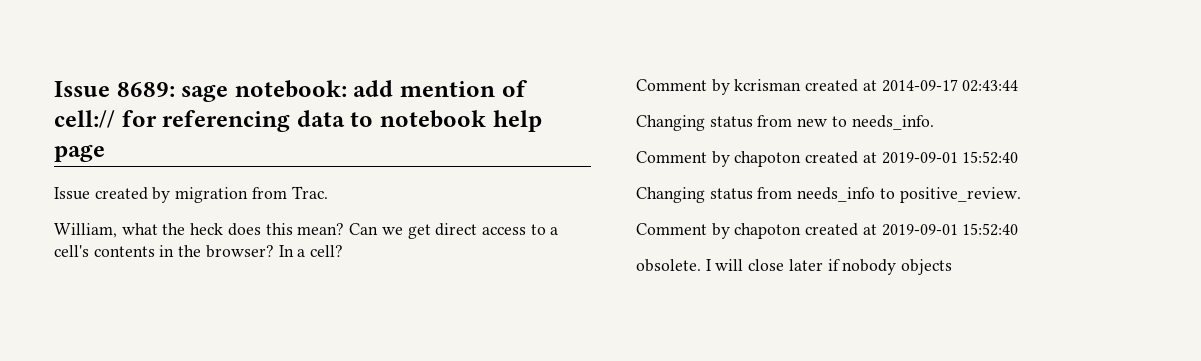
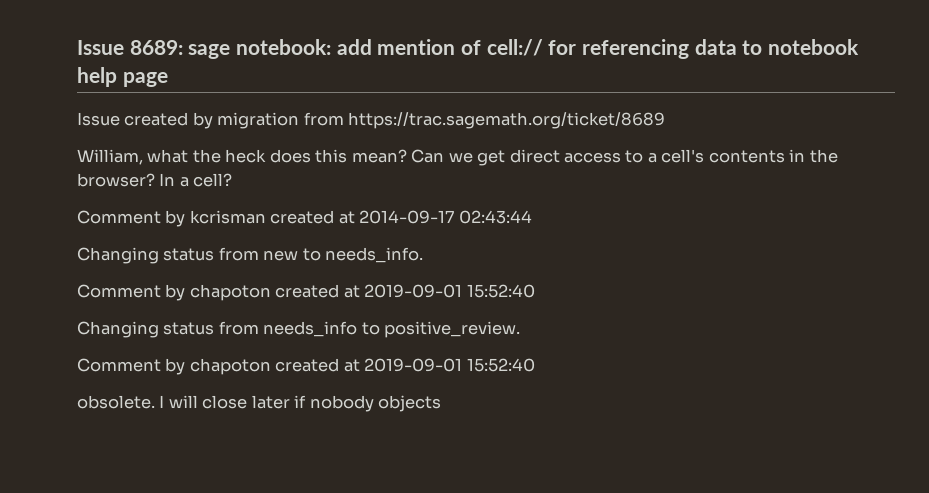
- Issue created by migration from Trac.
+ Issue created by migration from https://trac.sagemath.org/ticket/8689

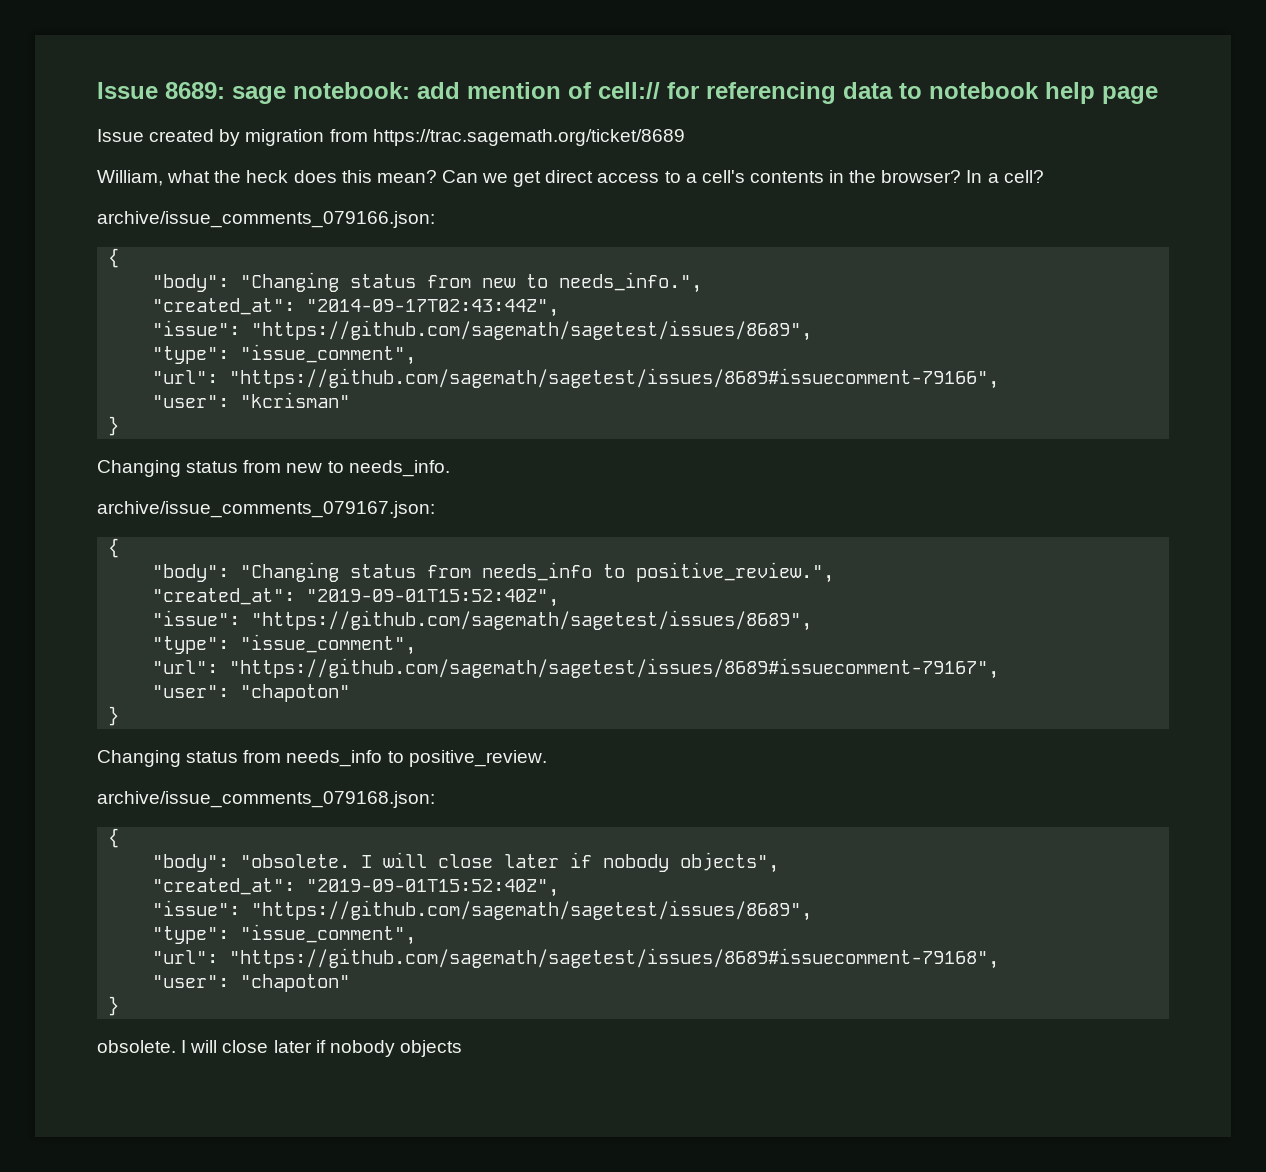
- Comment by kcrisman created at 2014-09-17 02:43:44
+ archive/issue_comments_079166.json:
+ {
+ "body": "Changing status from new to needs_info.",
+ "created_at": "2014-09-17T02:43:44Z",
+ "issue": "https://github.com/sagemath/sagetest/issues/8689",
+ "type": "issue_comment",
+ "url": "https://github.com/sagemath/sagetest/issues/8689#issuecomment-79166",
+ "user": "kcrisman"
+ }
  Changing status from new to needs_info.
- Comment by chapoton created at 2019-09-01 15:52:40
+ archive/issue_comments_079167.json:
+ {
+ "body": "Changing status from needs_info to positive_review.",
+ "created_at": "2019-09-01T15:52:40Z",
+ "issue": "https://github.com/sagemath/sagetest/issues/8689",
+ "type": "issue_comment",
+ "url": "https://github.com/sagemath/sagetest/issues/8689#issuecomment-79167",
+ "user": "chapoton"
+ }
  Changing status from needs_info to positive_review.
- Comment by chapoton created at 2019-09-01 15:52:40
+ archive/issue_comments_079168.json:
+ {
+ "body": "obsolete. I will close later if nobody objects",
+ "created_at": "2019-09-01T15:52:40Z",
+ "issue": "https://github.com/sagemath/sagetest/issues/8689",
+ "type": "issue_comment",
+ "url": "https://github.com/sagemath/sagetest/issues/8689#issuecomment-79168",
+ "user": "chapoton"
+ }

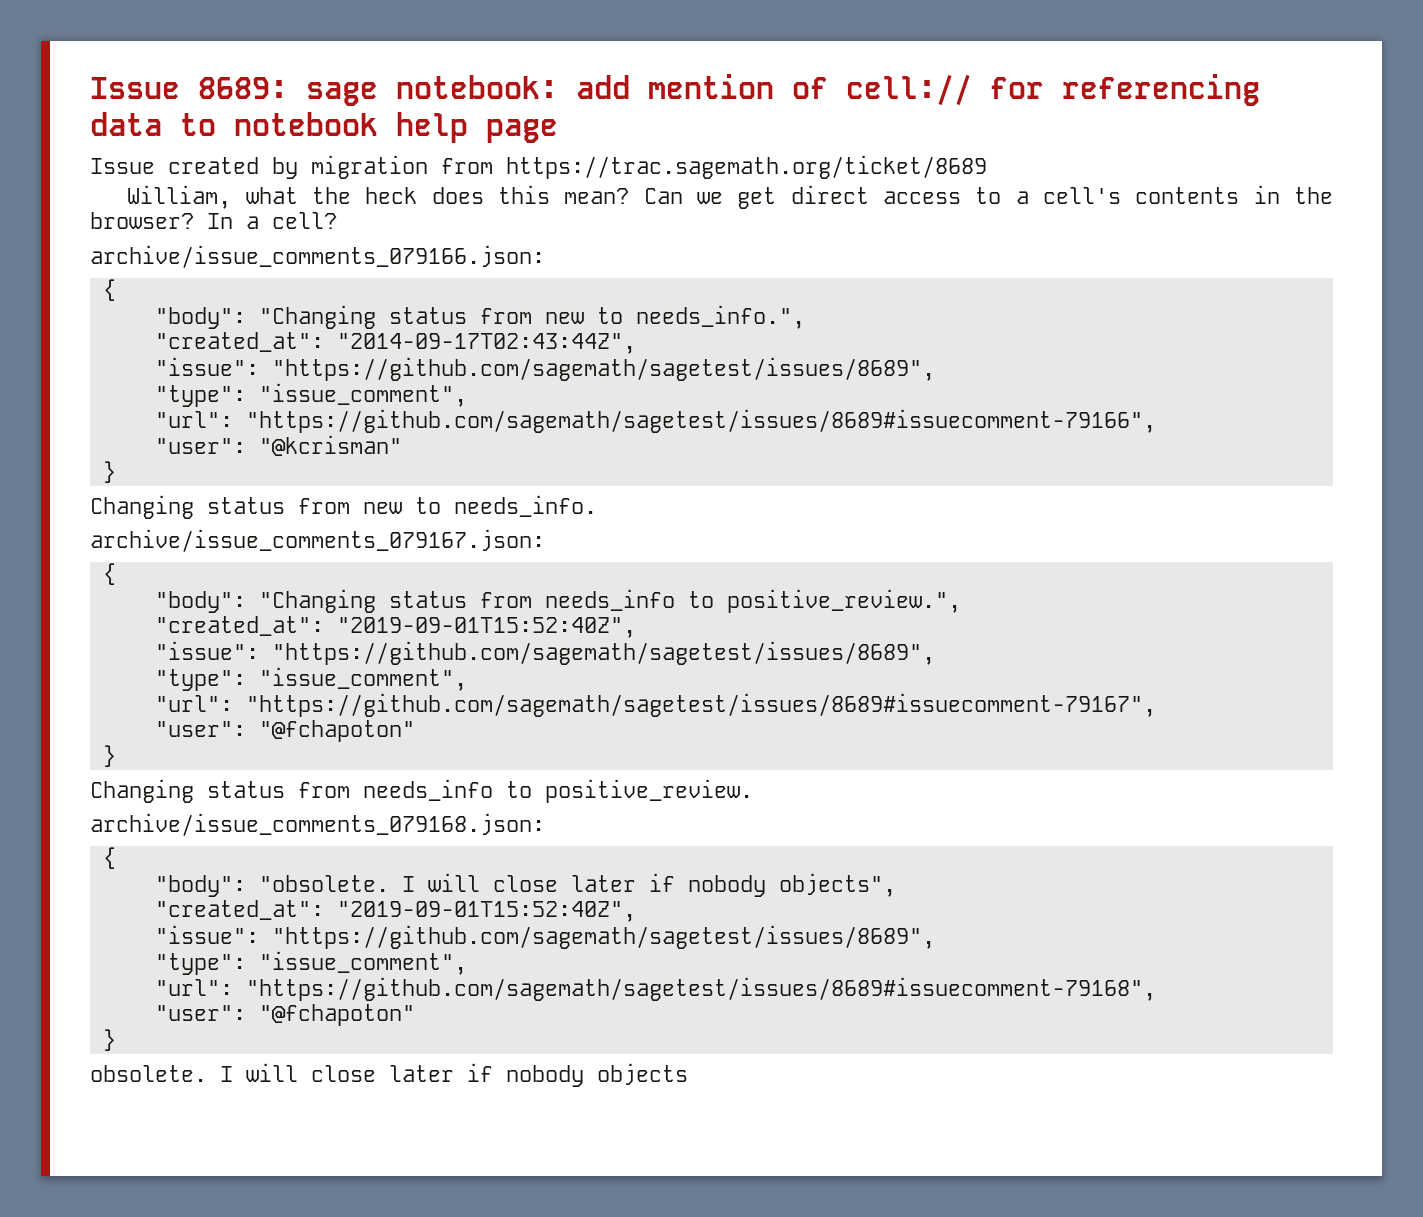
- "user": "kcrisman"
+ "user": "@kcrisman"
  "url": "https://github.com/sagemath/sagetest/issues/8689#issuecomment-79167",
- "user": "chapoton"
+ "user": "@fchapoton"
  "url": "https://github.com/sagemath/sagetest/issues/8689#issuecomment-79168",
- "user": "chapoton"
+ "user": "@fchapoton"

